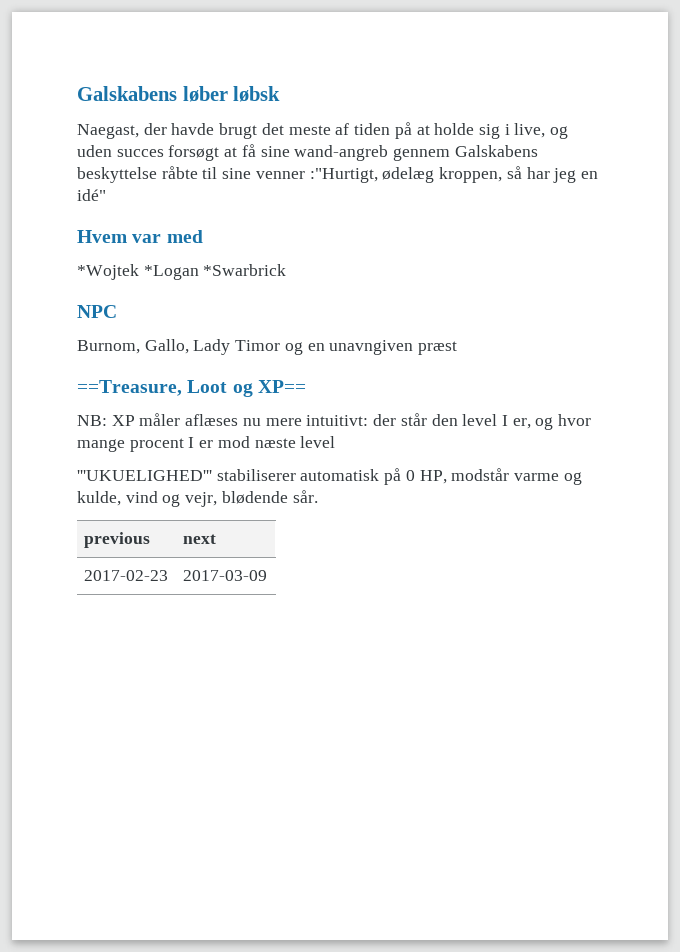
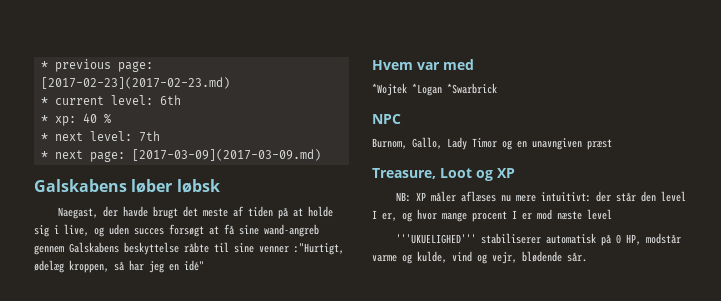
+ * previous page: [2017-02-23](2017-02-23.md)
+ * current level: 6th
+ * xp: 40 %
+ * next level: 7th
+ * next page: [2017-03-09](2017-03-09.md)
- ==Treasure, Loot og XP==
+ Treasure, Loot og XP
- previous | next
- 2017-02-23 | 2017-03-09

